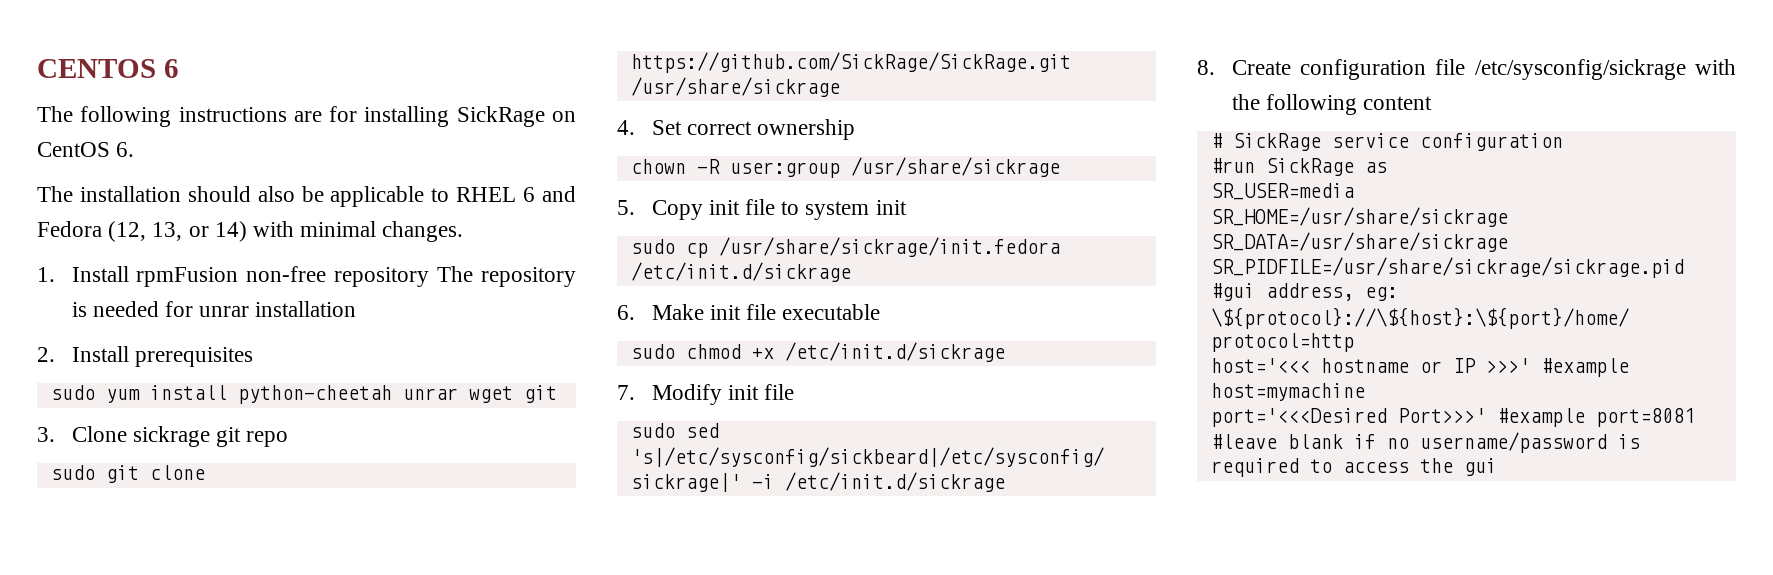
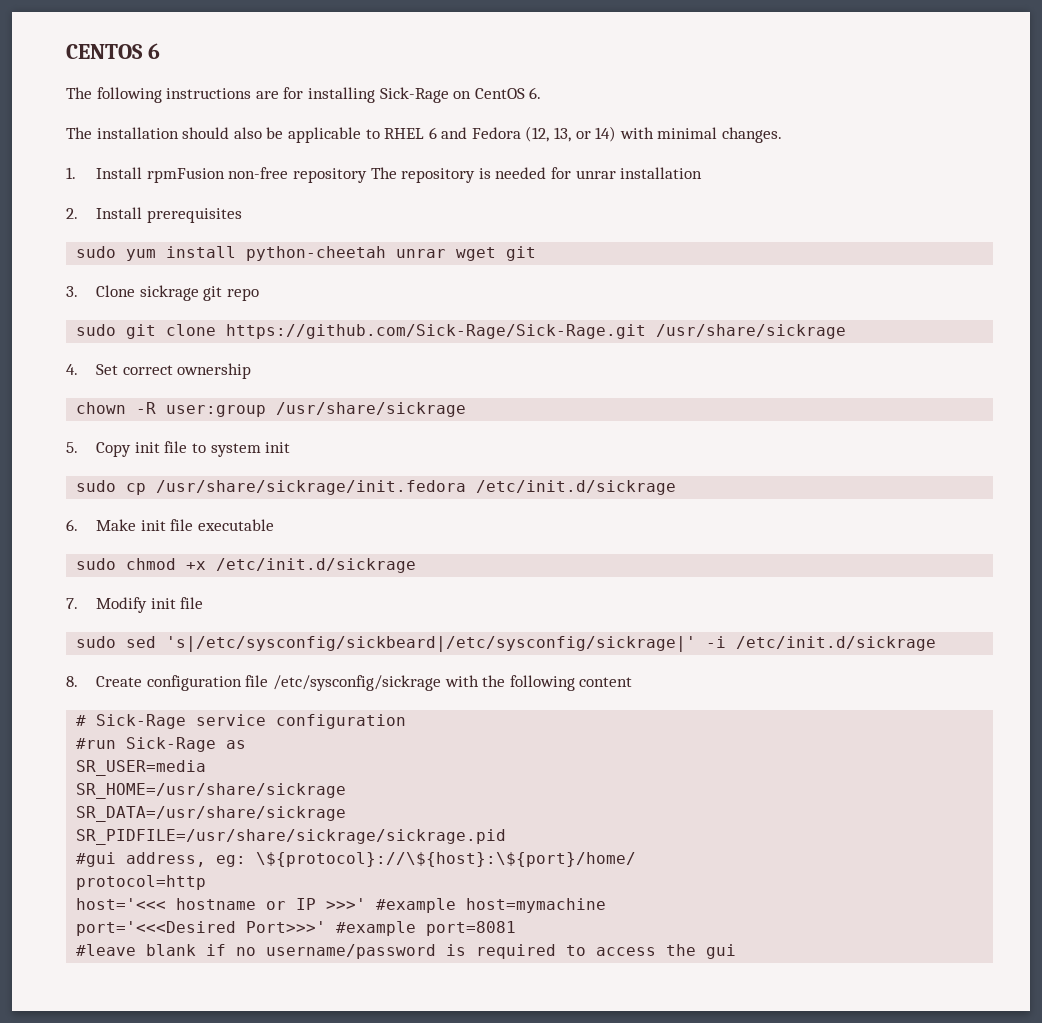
- The following instructions are for installing SickRage on CentOS 6.
+ The following instructions are for installing Sick-Rage on CentOS 6.
- sudo git clone https://github.com/SickRage/SickRage.git /usr/share/sickrage
+ sudo git clone https://github.com/Sick-Rage/Sick-Rage.git /usr/share/sickrage
- # SickRage service configuration
+ # Sick-Rage service configuration
- #run SickRage as
+ #run Sick-Rage as

